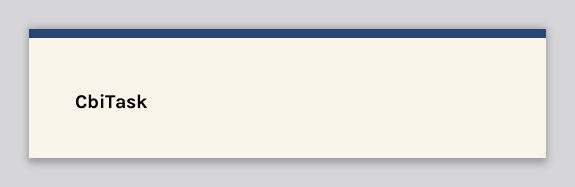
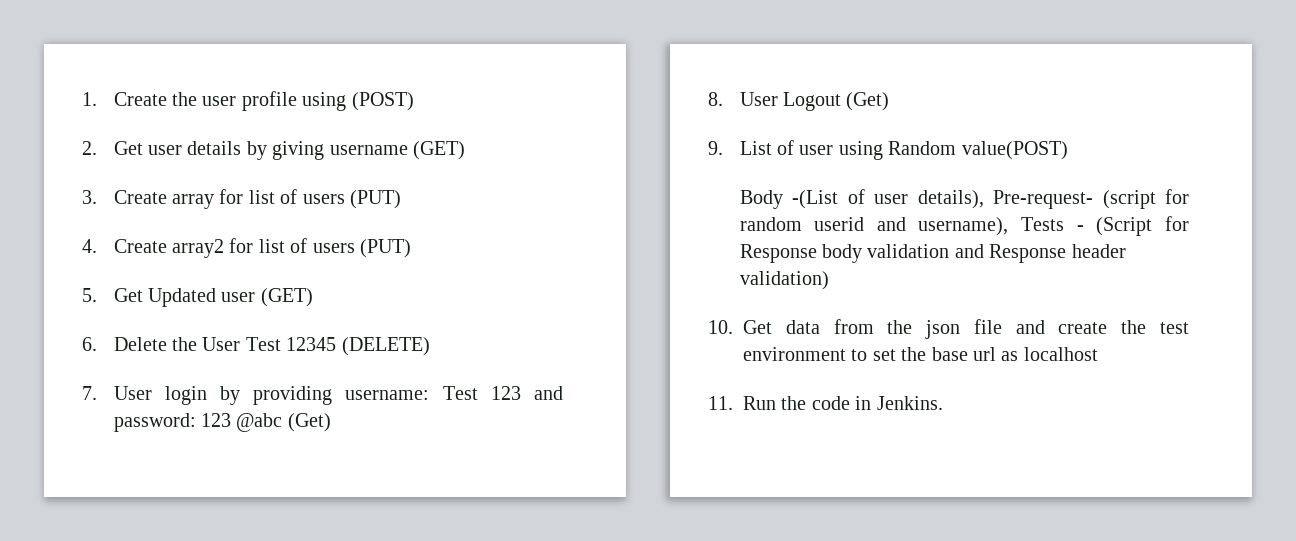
- CbiTask
+ 1. Create the user profile using (POST)
+ 2. Get user details by giving username (GET)
+ 3. Create array for list of users (PUT)
+ 4. Create array2 for list of users (PUT)
+ 5. Get Updated user (GET)
+ 6. Delete the User Test 12345 (DELETE)
+ 7. User login by providing username: Test 123 and password: 123 @abc (Get)
+ 8. User Logout (Get)
+ 9. List of user using Random value(POST)
+ Body -(List of user details), Pre-request- (script for random userid and username), Tests - (Script for Response body validation and Response header validation)
+ 10. Get data from the json file and create the test environment to set the base url as localhost
+ 11. Run the code in Jenkins.

